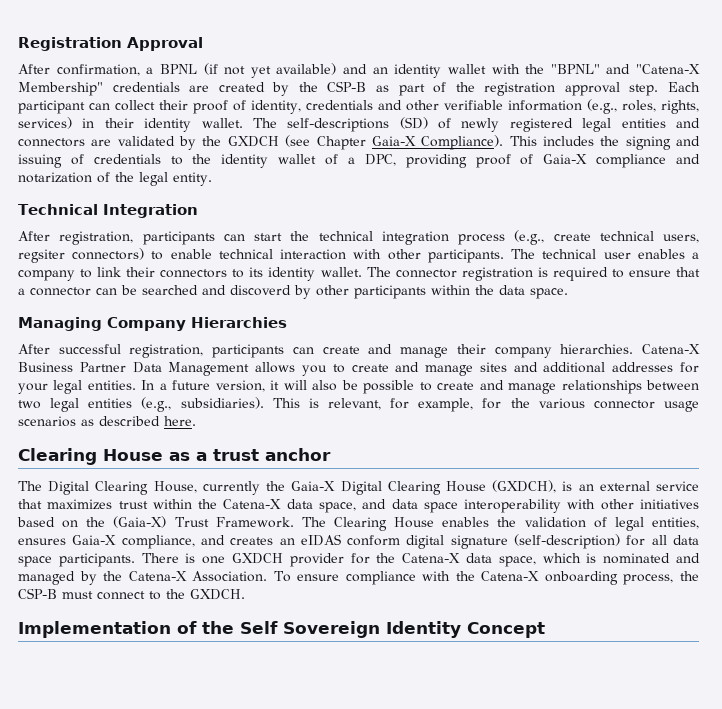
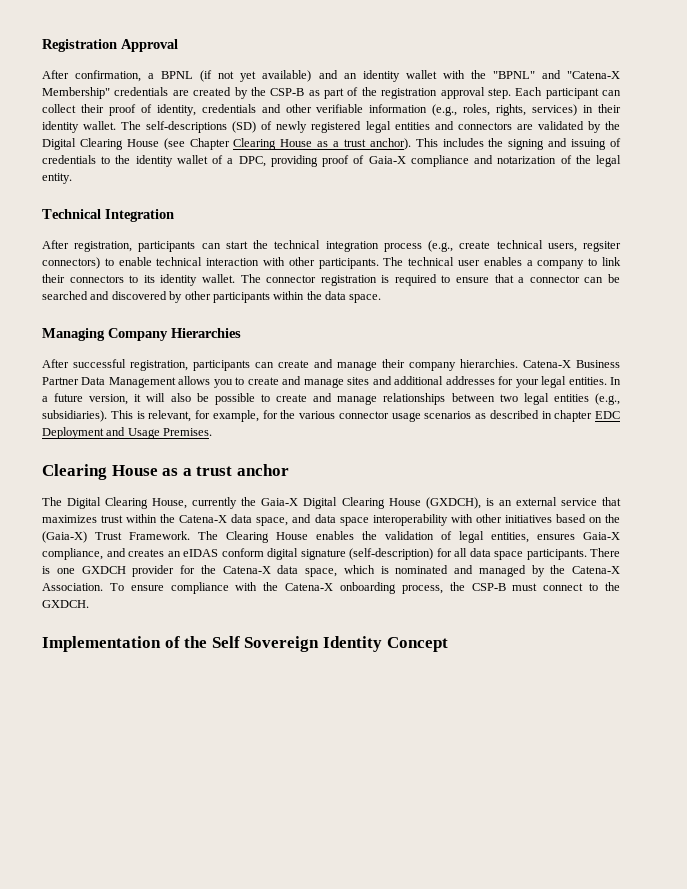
- The self-descriptions (SD) of newly registered legal entities and connectors are validated by the GXDCH (see Chapter Gaia-X Compliance).
+ The self-descriptions (SD) of newly registered legal entities and connectors are validated by the Digital Clearing House (see Chapter Clearing House as a trust anchor).
- The connector registration is required to ensure that a connector can be searched and discoverd by other participants within the data space.
+ The connector registration is required to ensure that a connector can be searched and discovered by other participants within the data space.
- This is relevant, for example, for the various connector usage scenarios as described here.
+ This is relevant, for example, for the various connector usage scenarios as described in chapter EDC Deployment and Usage Premises.

